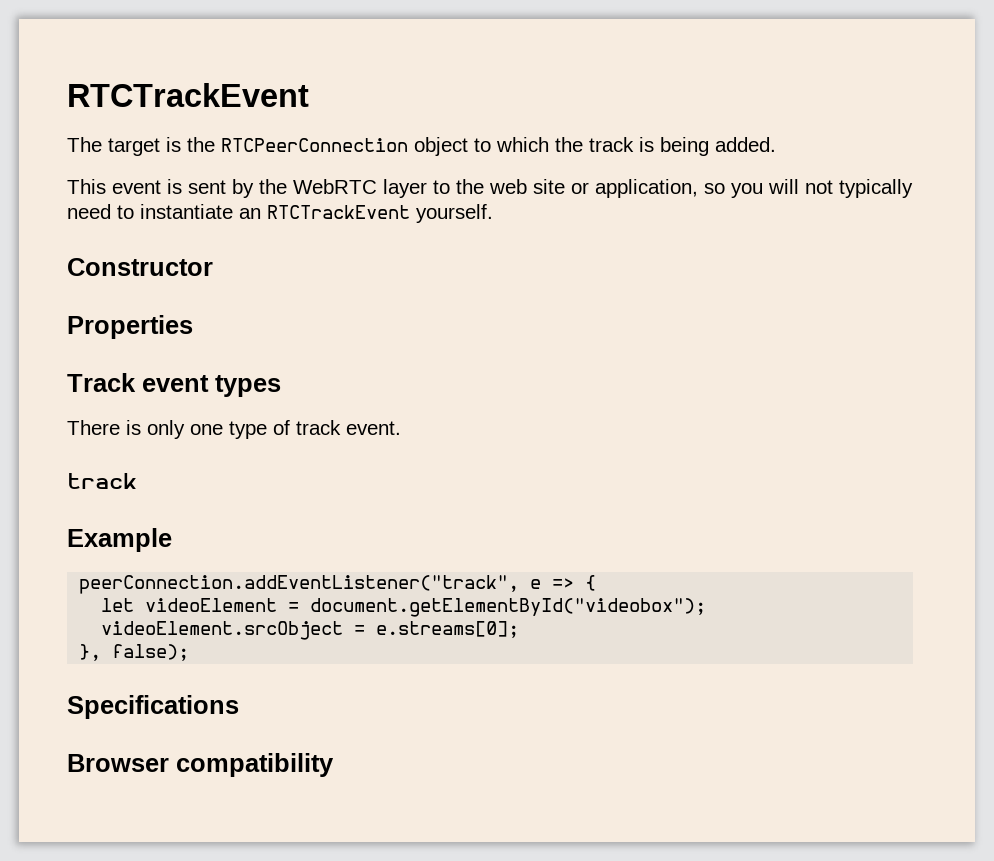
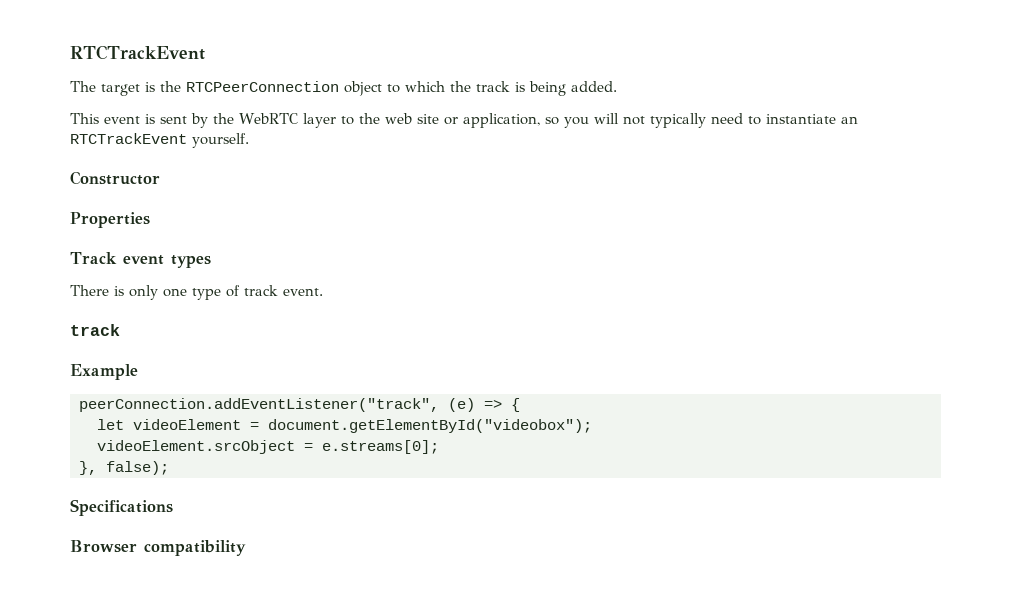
- peerConnection.addEventListener("track", e => {
+ peerConnection.addEventListener("track", (e) => {

